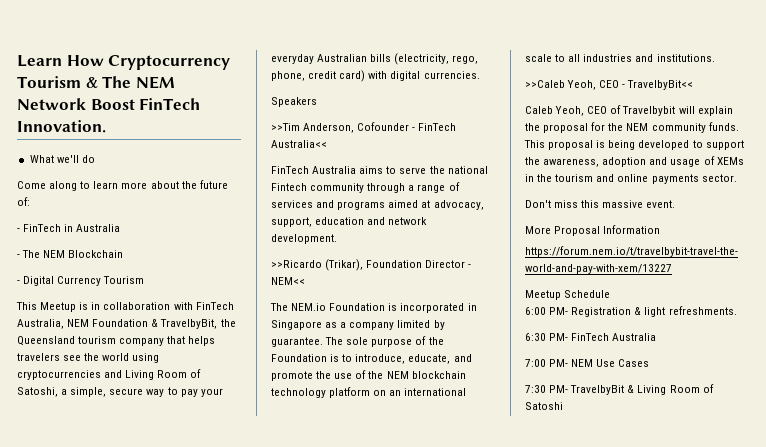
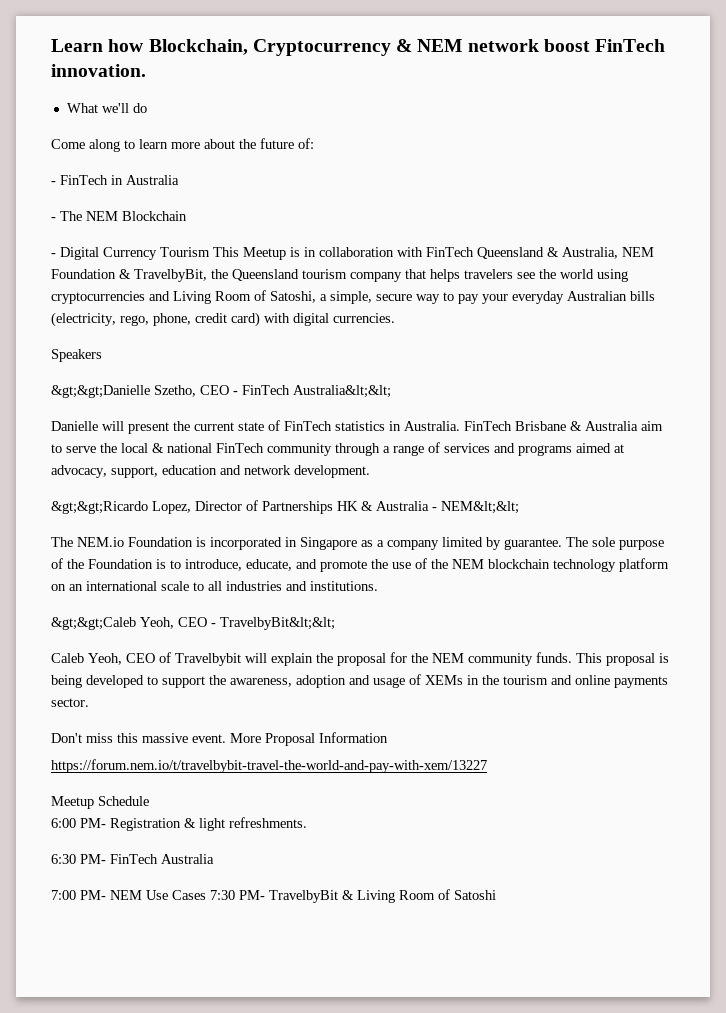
- Learn How Cryptocurrency Tourism & The NEM Network Boost FinTech Innovation.
+ Learn how Blockchain, Cryptocurrency & NEM network boost FinTech innovation.
- - Digital Currency Tourism
- This Meetup is in collaboration with FinTech Australia, NEM Foundation & TravelbyBit, the Queensland tourism company that helps travelers see the world using cryptocurrencies and Living Room of Satoshi, a simple, secure way to pay your everyday Australian bills (electricity, rego, phone, credit card) with digital currencies.
+ - Digital Currency Tourism This Meetup is in collaboration with FinTech Queensland & Australia, NEM Foundation & TravelbyBit, the Queensland tourism company that helps travelers see the world using cryptocurrencies and Living Room of Satoshi, a simple, secure way to pay your everyday Australian bills (electricity, rego, phone, credit card) with digital currencies.
- >>Tim Anderson, Cofounder - FinTech Australia<<
- FinTech Australia aims to serve the national Fintech community through a range of services and programs aimed at advocacy, support, education and network development.
+ &gt;&gt;Danielle Szetho, CEO - FinTech Australia&lt;&lt;
+ Danielle will present the current state of FinTech statistics in Australia. FinTech Brisbane & Australia aim to serve the local & national FinTech community through a range of services and programs aimed at advocacy, support, education and network development.
- >>Ricardo (Trikar), Foundation Director - NEM<<
+ &gt;&gt;Ricardo Lopez, Director of Partnerships HK & Australia - NEM&lt;&lt;
- >>Caleb Yeoh, CEO - TravelbyBit<<
+ &gt;&gt;Caleb Yeoh, CEO - TravelbyBit&lt;&lt;
- Don't miss this massive event.
- More Proposal Information
+ Don't miss this massive event. More Proposal Information
- 7:00 PM- NEM Use Cases
- 7:30 PM- TravelbyBit & Living Room of Satoshi
+ 7:00 PM- NEM Use Cases 7:30 PM- TravelbyBit & Living Room of Satoshi

